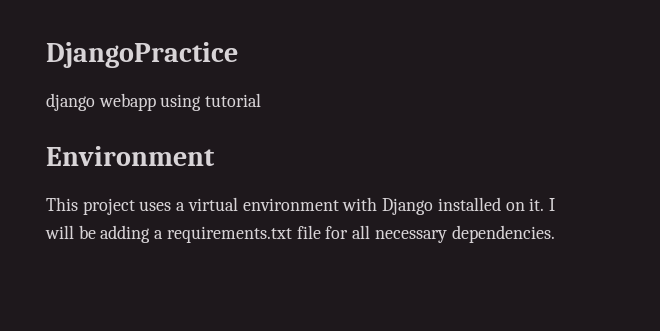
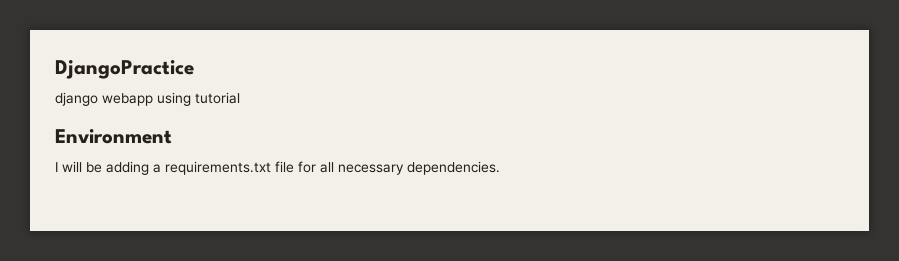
- This project uses a virtual environment with Django installed on it.

